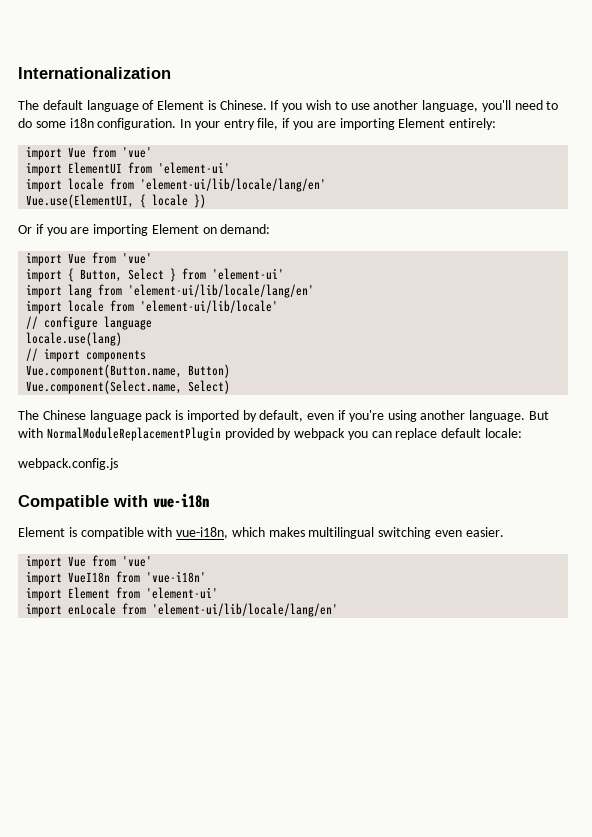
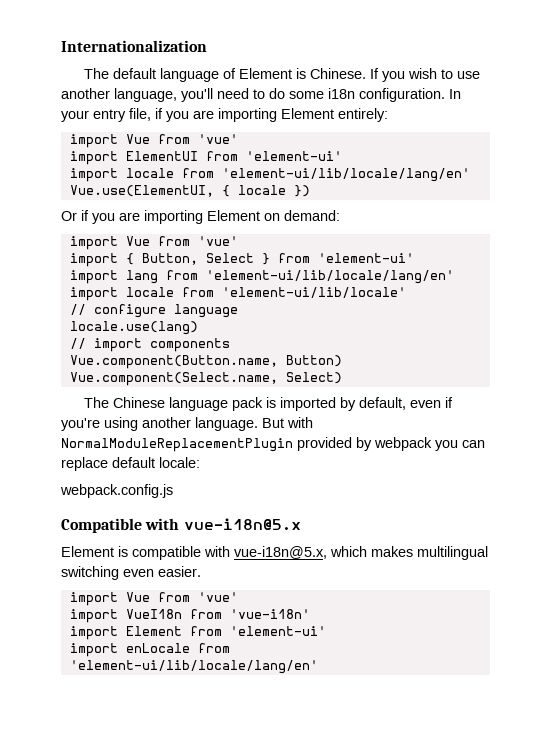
- Compatible with vue-i18n
+ Compatible with vue-i18n@5.x
- Element is compatible with vue-i18n, which makes multilingual switching even easier.
+ Element is compatible with vue-i18n@5.x, which makes multilingual switching even easier.

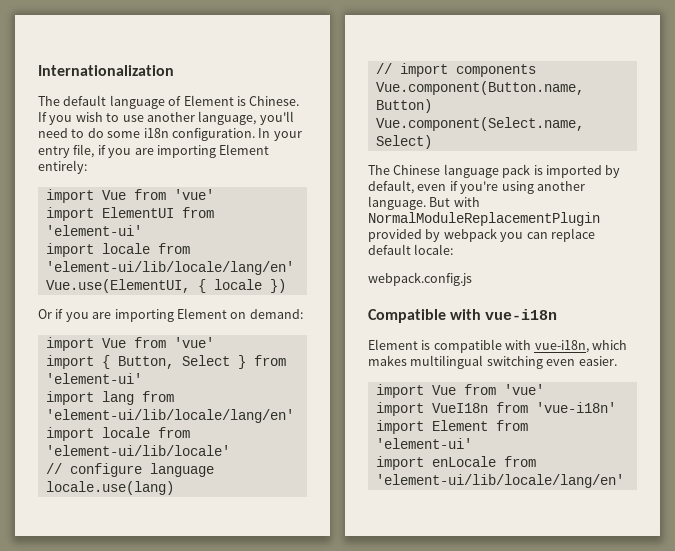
- Compatible with vue-i18n@5.x
+ Compatible with vue-i18n
- Element is compatible with vue-i18n@5.x, which makes multilingual switching even easier.
+ Element is compatible with vue-i18n, which makes multilingual switching even easier.

